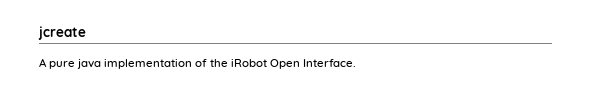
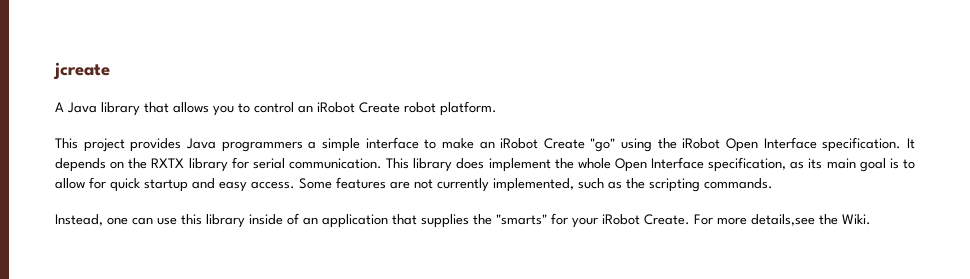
- A pure java implementation of the iRobot Open Interface.
+ A Java library that allows you to control an iRobot Create robot platform.
+ This project provides Java programmers a simple interface to make an iRobot Create "go" using the iRobot Open Interface specification. It depends on the RXTX library for serial communication. This library does implement the whole Open Interface specification, as its main goal is to allow for quick startup and easy access. Some features are not currently implemented, such as the scripting commands.
+ Instead, one can use this library inside of an application that supplies the "smarts" for your iRobot Create. For more details,see the Wiki.

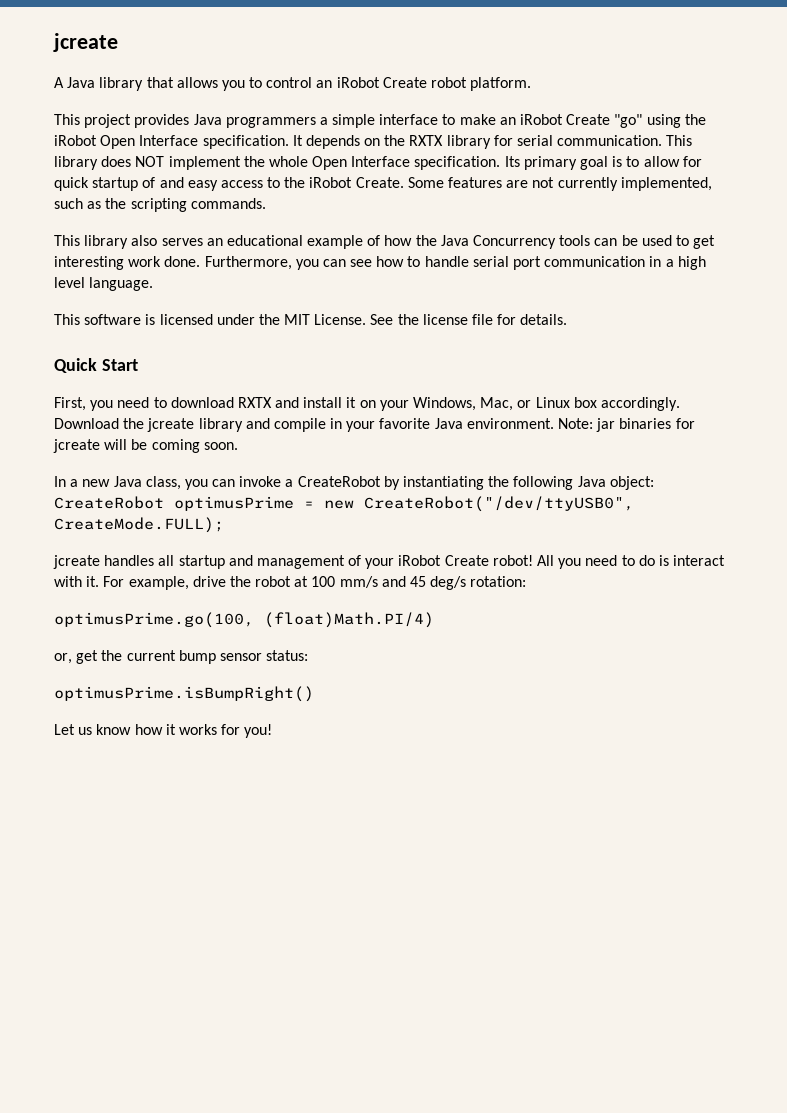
- This library does implement the whole Open Interface specification, as its main goal is to allow for quick startup and easy access.
+ This library does NOT implement the whole Open Interface specification. Its primary goal is to allow for quick startup of and easy access to the iRobot Create.
- Instead, one can use this library inside of an application that supplies the "smarts" for your iRobot Create. For more details,see the Wiki.
+ This library also serves an educational example of how the Java Concurrency tools can be used to get interesting work done. Furthermore, you can see how to handle serial port communication in a high level language.
+ This software is licensed under the MIT License. See the license file for details.
+ Quick Start
+ First, you need to download RXTX and install it on your Windows, Mac, or Linux box accordingly. Download the jcreate library and compile in your favorite Java environment. Note: jar binaries for jcreate will be coming soon.
+ In a new Java class, you can invoke a CreateRobot by instantiating the following Java object: CreateRobot optimusPrime = new CreateRobot("/dev/ttyUSB0", CreateMode.FULL);
+ jcreate handles all startup and management of your iRobot Create robot! All you need to do is interact with it. For example, drive the robot at 100 mm/s and 45 deg/s rotation:
+ optimusPrime.go(100, (float)Math.PI/4)
+ or, get the current bump sensor status:
+ optimusPrime.isBumpRight()
+ Let us know how it works for you!

